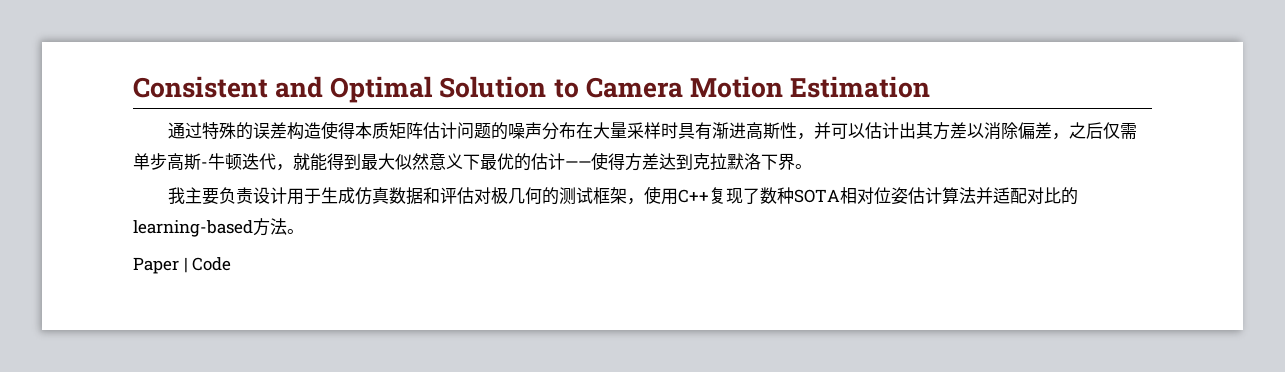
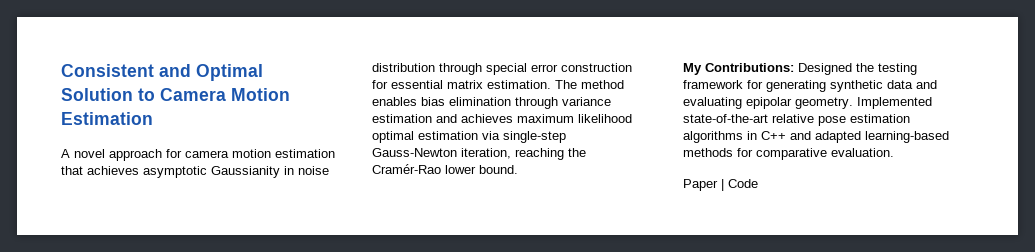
- 通过特殊的误差构造使得本质矩阵估计问题的噪声分布在大量采样时具有渐进高斯性，并可以估计出其方差以消除偏差，之后仅需单步高斯-牛顿迭代，就能得到最大似然意义下最优的估计——使得方差达到克拉默洛下界。
- 我主要负责设计用于生成仿真数据和评估对极几何的测试框架，使用C++复现了数种SOTA相对位姿估计算法并适配对比的learning-based方法。
+ A novel approach for camera motion estimation that achieves asymptotic Gaussianity in noise distribution through special error construction for essential matrix estimation. The method enables bias elimination through variance estimation and achieves maximum likelihood optimal estimation via single-step Gauss-Newton iteration, reaching the Cramér-Rao lower bound.
+ My Contributions: Designed the testing framework for generating synthetic data and evaluating epipolar geometry. Implemented state-of-the-art relative pose estimation algorithms in C++ and adapted learning-based methods for comparative evaluation.

